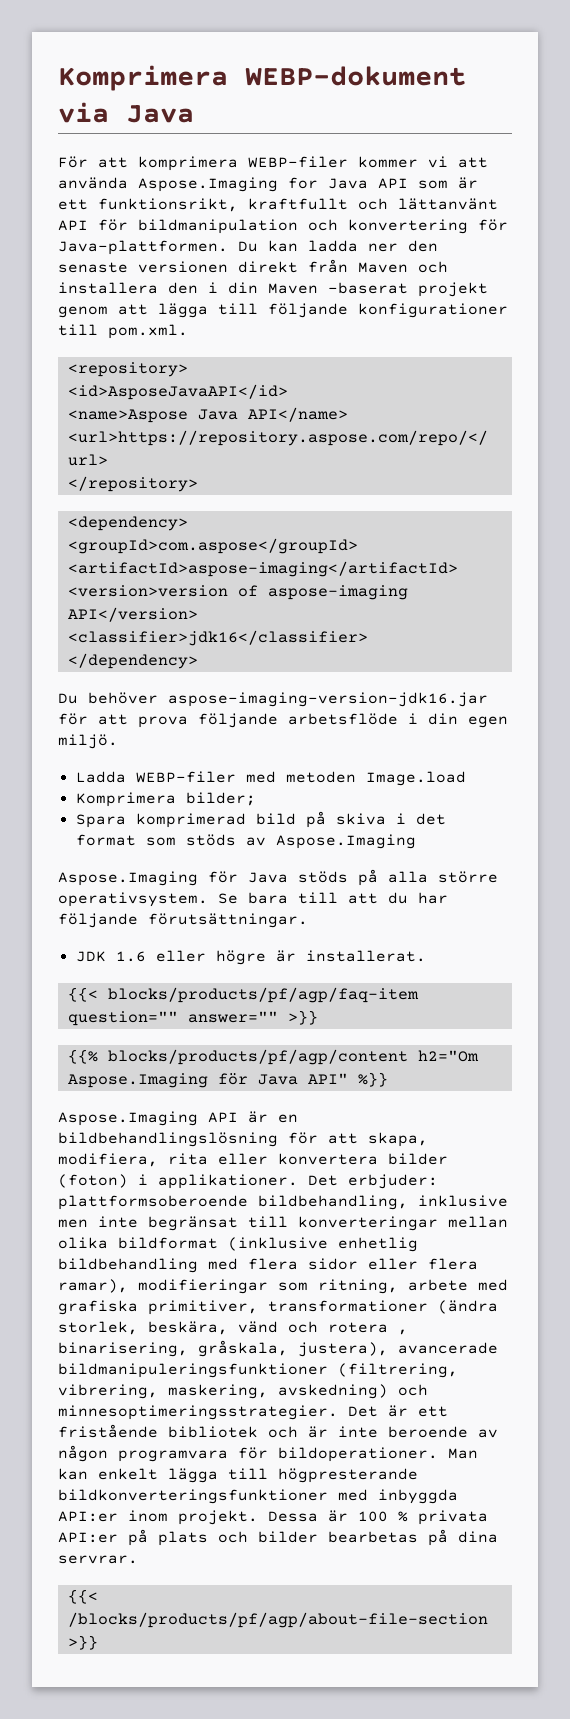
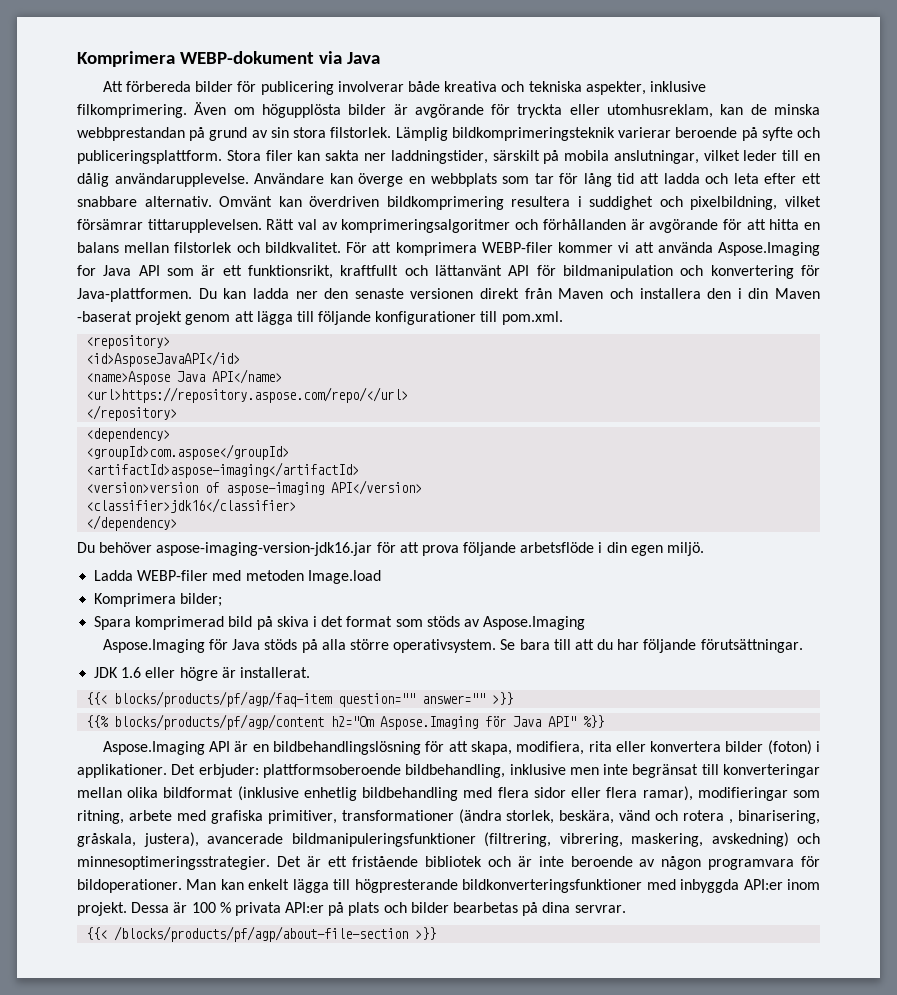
+ Att förbereda bilder för publicering involverar både kreativa och tekniska aspekter, inklusive filkomprimering. Även om högupplösta bilder är avgörande för tryckta eller utomhusreklam, kan de minska webbprestandan på grund av sin stora filstorlek. Lämplig bildkomprimeringsteknik varierar beroende på syfte och publiceringsplattform. Stora filer kan sakta ner laddningstider, särskilt på mobila anslutningar, vilket leder till en dålig användarupplevelse. Användare kan överge en webbplats som tar för lång tid att ladda och leta efter ett snabbare alternativ. Omvänt kan överdriven bildkomprimering resultera i suddighet och pixelbildning, vilket försämrar tittarupplevelsen. Rätt val av komprimeringsalgoritmer och förhållanden är avgörande för att hitta en balans mellan filstorlek och bildkvalitet.

